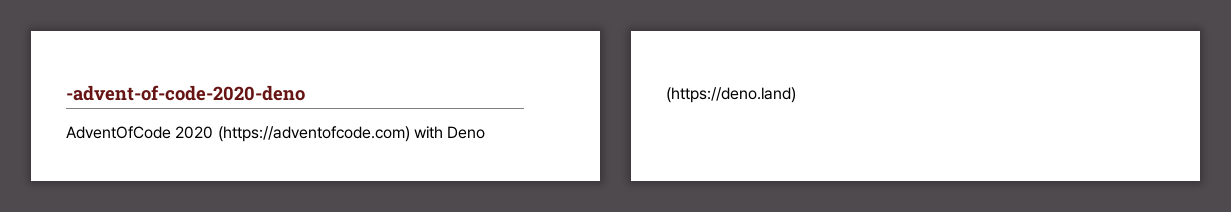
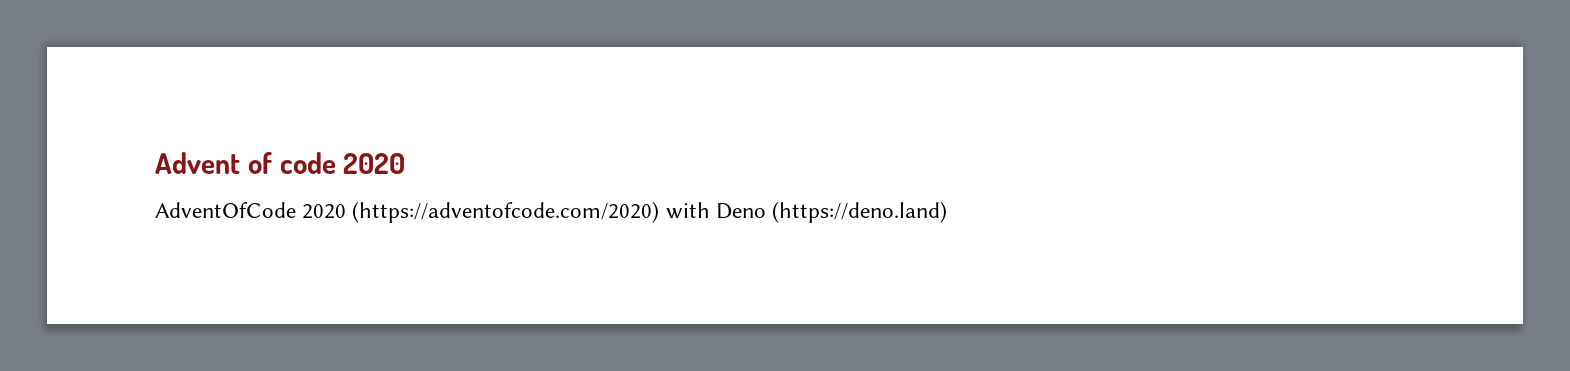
- -advent-of-code-2020-deno
+ Advent of code 2020
- AdventOfCode 2020 (https://adventofcode.com) with Deno (https://deno.land)
+ AdventOfCode 2020 (https://adventofcode.com/2020) with Deno (https://deno.land)

